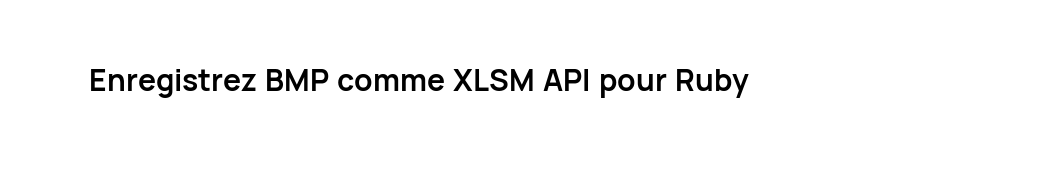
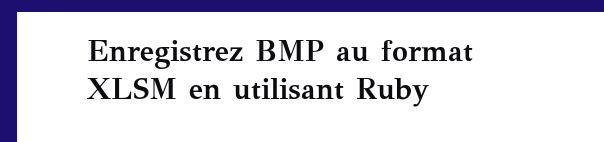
- Enregistrez BMP comme XLSM API pour Ruby
+ Enregistrez BMP au format XLSM en utilisant Ruby

